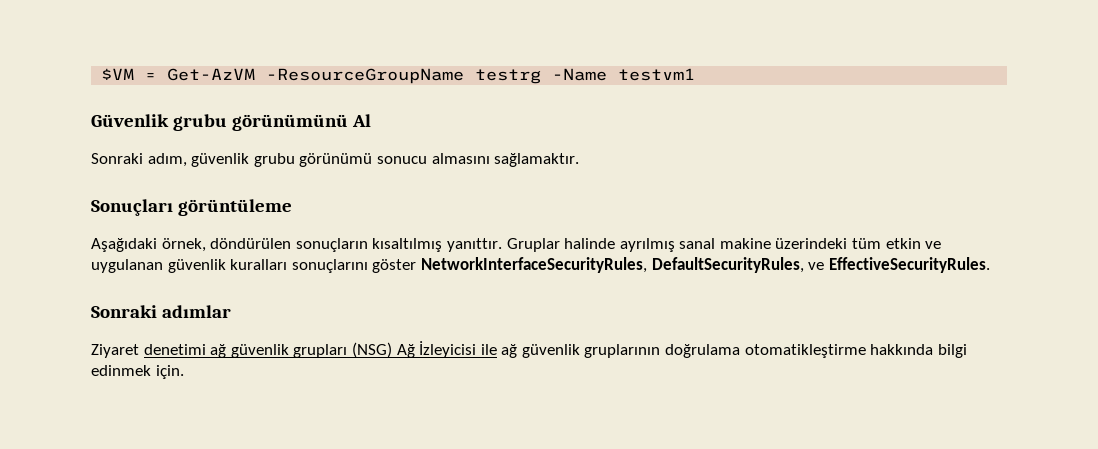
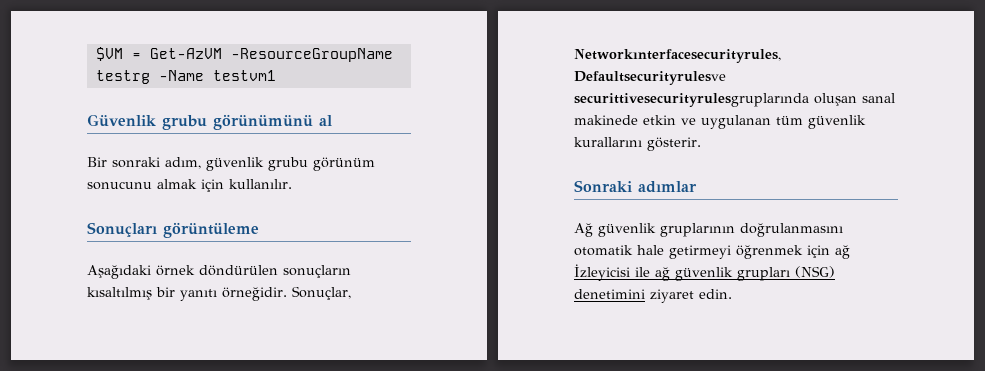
- Güvenlik grubu görünümünü Al
- Sonraki adım, güvenlik grubu görünümü sonucu almasını sağlamaktır.
+ Güvenlik grubu görünümünü al
+ Bir sonraki adım, güvenlik grubu görünüm sonucunu almak için kullanılır.
- Aşağıdaki örnek, döndürülen sonuçların kısaltılmış yanıttır. Gruplar halinde ayrılmış sanal makine üzerindeki tüm etkin ve uygulanan güvenlik kuralları sonuçlarını göster NetworkInterfaceSecurityRules, DefaultSecurityRules, ve EffectiveSecurityRules.
+ Aşağıdaki örnek döndürülen sonuçların kısaltılmış bir yanıtı örneğidir. Sonuçlar, Networkınterfacesecurityrules, Defaultsecurityrulesve securittivesecurityrulesgruplarında oluşan sanal makinede etkin ve uygulanan tüm güvenlik kurallarını gösterir.
  Sonraki adımlar
- Ziyaret denetimi ağ güvenlik grupları (NSG) Ağ İzleyicisi ile ağ güvenlik gruplarının doğrulama otomatikleştirme hakkında bilgi edinmek için.
+ Ağ güvenlik gruplarının doğrulanmasını otomatik hale getirmeyi öğrenmek için ağ İzleyicisi ile ağ güvenlik grupları (NSG) denetimini ziyaret edin.

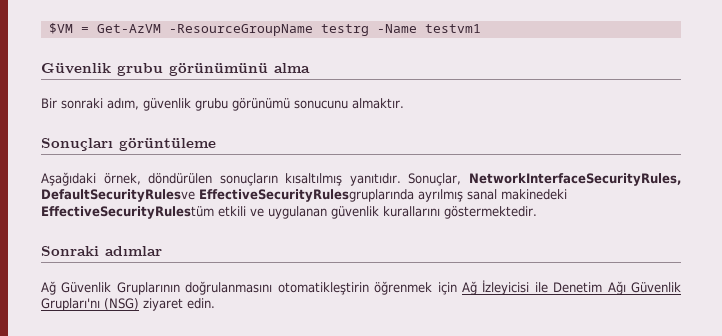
- Güvenlik grubu görünümünü al
+ Güvenlik grubu görünümünü alma
- Bir sonraki adım, güvenlik grubu görünüm sonucunu almak için kullanılır.
+ Bir sonraki adım, güvenlik grubu görünümü sonucunu almaktır.
- Aşağıdaki örnek döndürülen sonuçların kısaltılmış bir yanıtı örneğidir. Sonuçlar, Networkınterfacesecurityrules, Defaultsecurityrulesve securittivesecurityrulesgruplarında oluşan sanal makinede etkin ve uygulanan tüm güvenlik kurallarını gösterir.
+ Aşağıdaki örnek, döndürülen sonuçların kısaltılmış yanıtıdır. Sonuçlar, NetworkInterfaceSecurityRules, DefaultSecurityRulesve EffectiveSecurityRulesgruplarında ayrılmış sanal makinedeki EffectiveSecurityRulestüm etkili ve uygulanan güvenlik kurallarını göstermektedir.
- Ağ güvenlik gruplarının doğrulanmasını otomatik hale getirmeyi öğrenmek için ağ İzleyicisi ile ağ güvenlik grupları (NSG) denetimini ziyaret edin.
+ Ağ Güvenlik Gruplarının doğrulanmasını otomatikleştirin öğrenmek için Ağ İzleyicisi ile Denetim Ağı Güvenlik Grupları'nı (NSG) ziyaret edin.

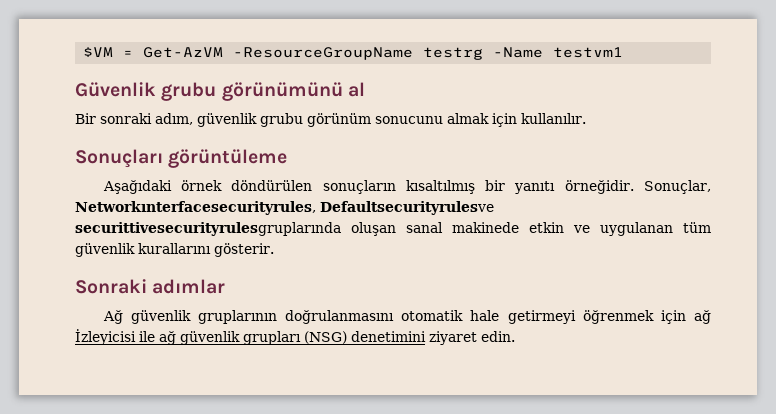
- Güvenlik grubu görünümünü alma
+ Güvenlik grubu görünümünü al
- Bir sonraki adım, güvenlik grubu görünümü sonucunu almaktır.
+ Bir sonraki adım, güvenlik grubu görünüm sonucunu almak için kullanılır.
- Aşağıdaki örnek, döndürülen sonuçların kısaltılmış yanıtıdır. Sonuçlar, NetworkInterfaceSecurityRules, DefaultSecurityRulesve EffectiveSecurityRulesgruplarında ayrılmış sanal makinedeki EffectiveSecurityRulestüm etkili ve uygulanan güvenlik kurallarını göstermektedir.
+ Aşağıdaki örnek döndürülen sonuçların kısaltılmış bir yanıtı örneğidir. Sonuçlar, Networkınterfacesecurityrules, Defaultsecurityrulesve securittivesecurityrulesgruplarında oluşan sanal makinede etkin ve uygulanan tüm güvenlik kurallarını gösterir.
- Ağ Güvenlik Gruplarının doğrulanmasını otomatikleştirin öğrenmek için Ağ İzleyicisi ile Denetim Ağı Güvenlik Grupları'nı (NSG) ziyaret edin.
+ Ağ güvenlik gruplarının doğrulanmasını otomatik hale getirmeyi öğrenmek için ağ İzleyicisi ile ağ güvenlik grupları (NSG) denetimini ziyaret edin.

